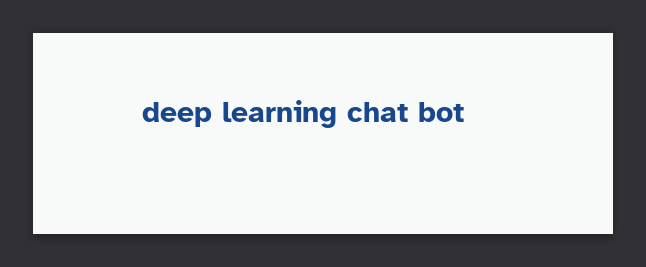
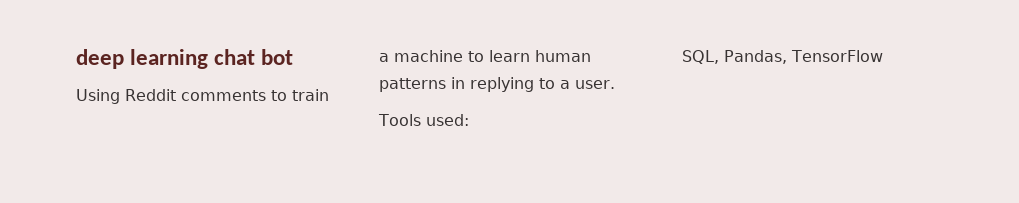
+ Using Reddit comments to train a machine to learn human patterns in replying to a user.
+ Tools used:
+ SQL, Pandas, TensorFlow

